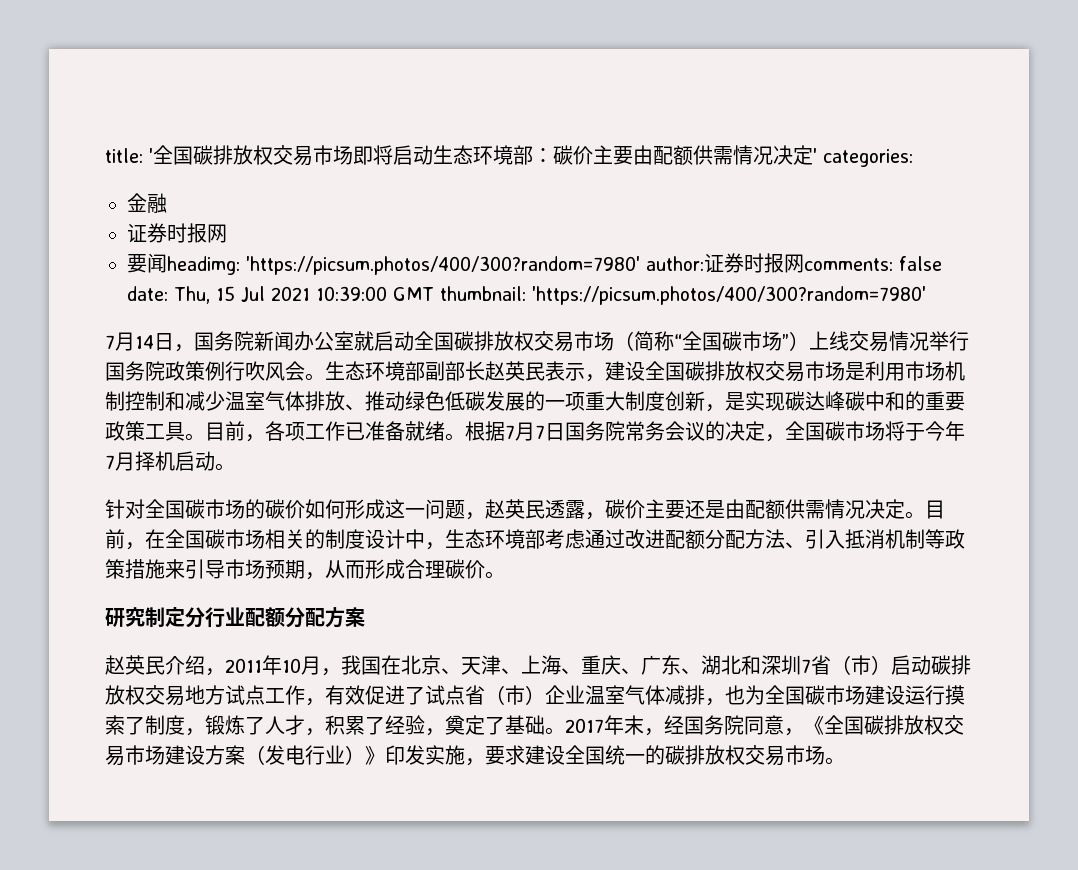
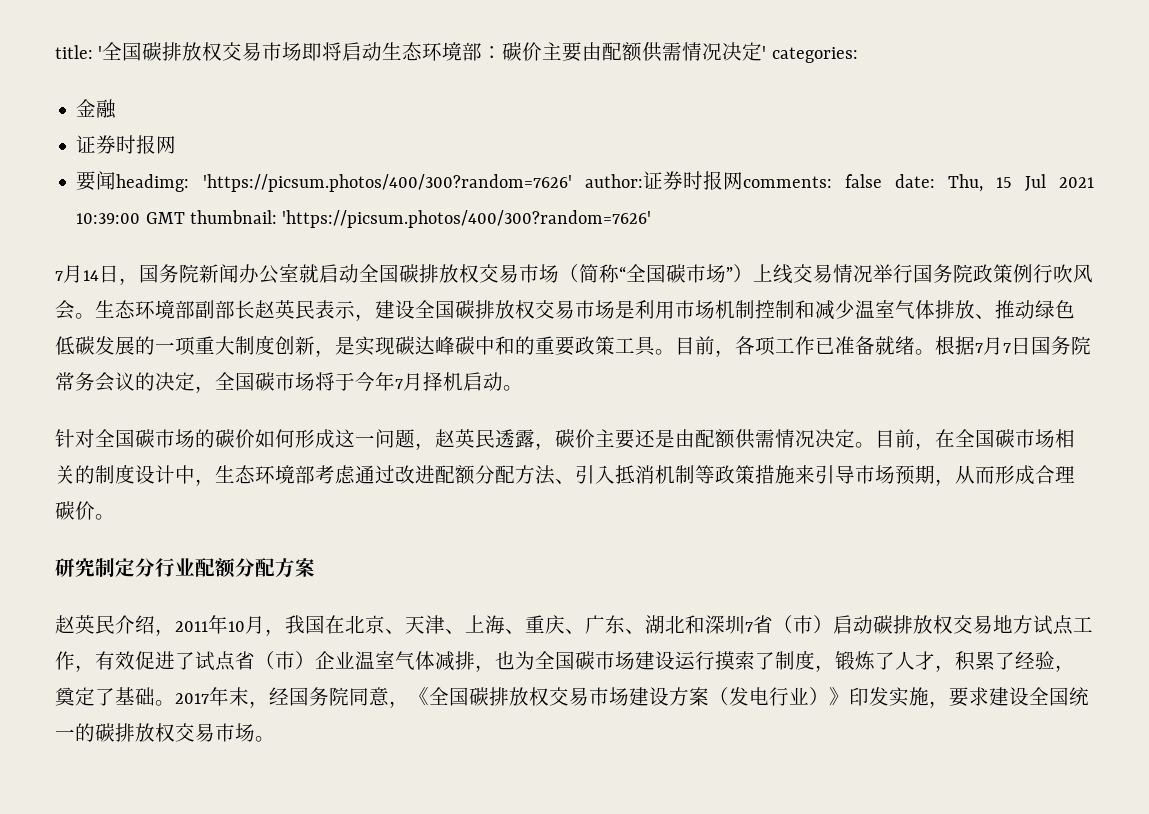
- 要闻headimg: 'https://picsum.photos/400/300?random=7980' author:证券时报网comments: false date: Thu, 15 Jul 2021 10:39:00 GMT thumbnail: 'https://picsum.photos/400/300?random=7980'
+ 要闻headimg: 'https://picsum.photos/400/300?random=7626' author:证券时报网comments: false date: Thu, 15 Jul 2021 10:39:00 GMT thumbnail: 'https://picsum.photos/400/300?random=7626'

